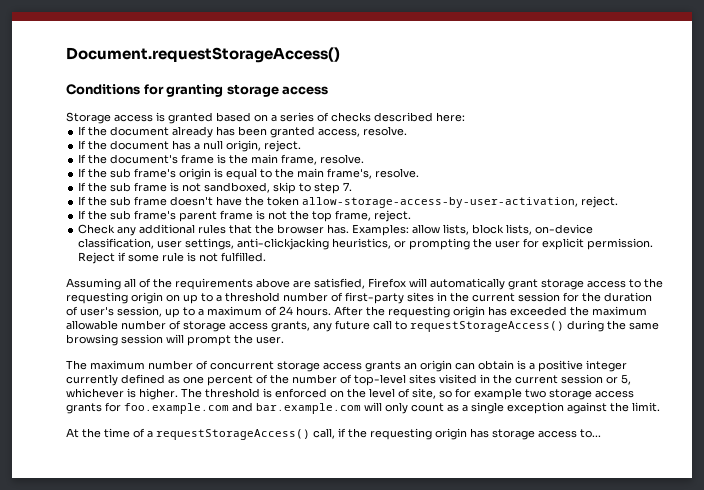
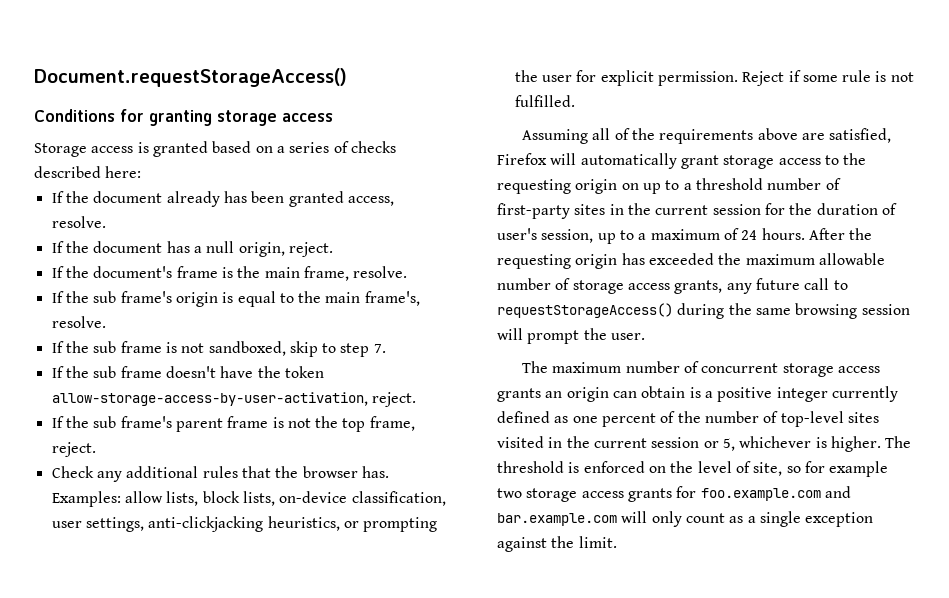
- At the time of a requestStorageAccess() call, if the requesting origin has storage access to...

